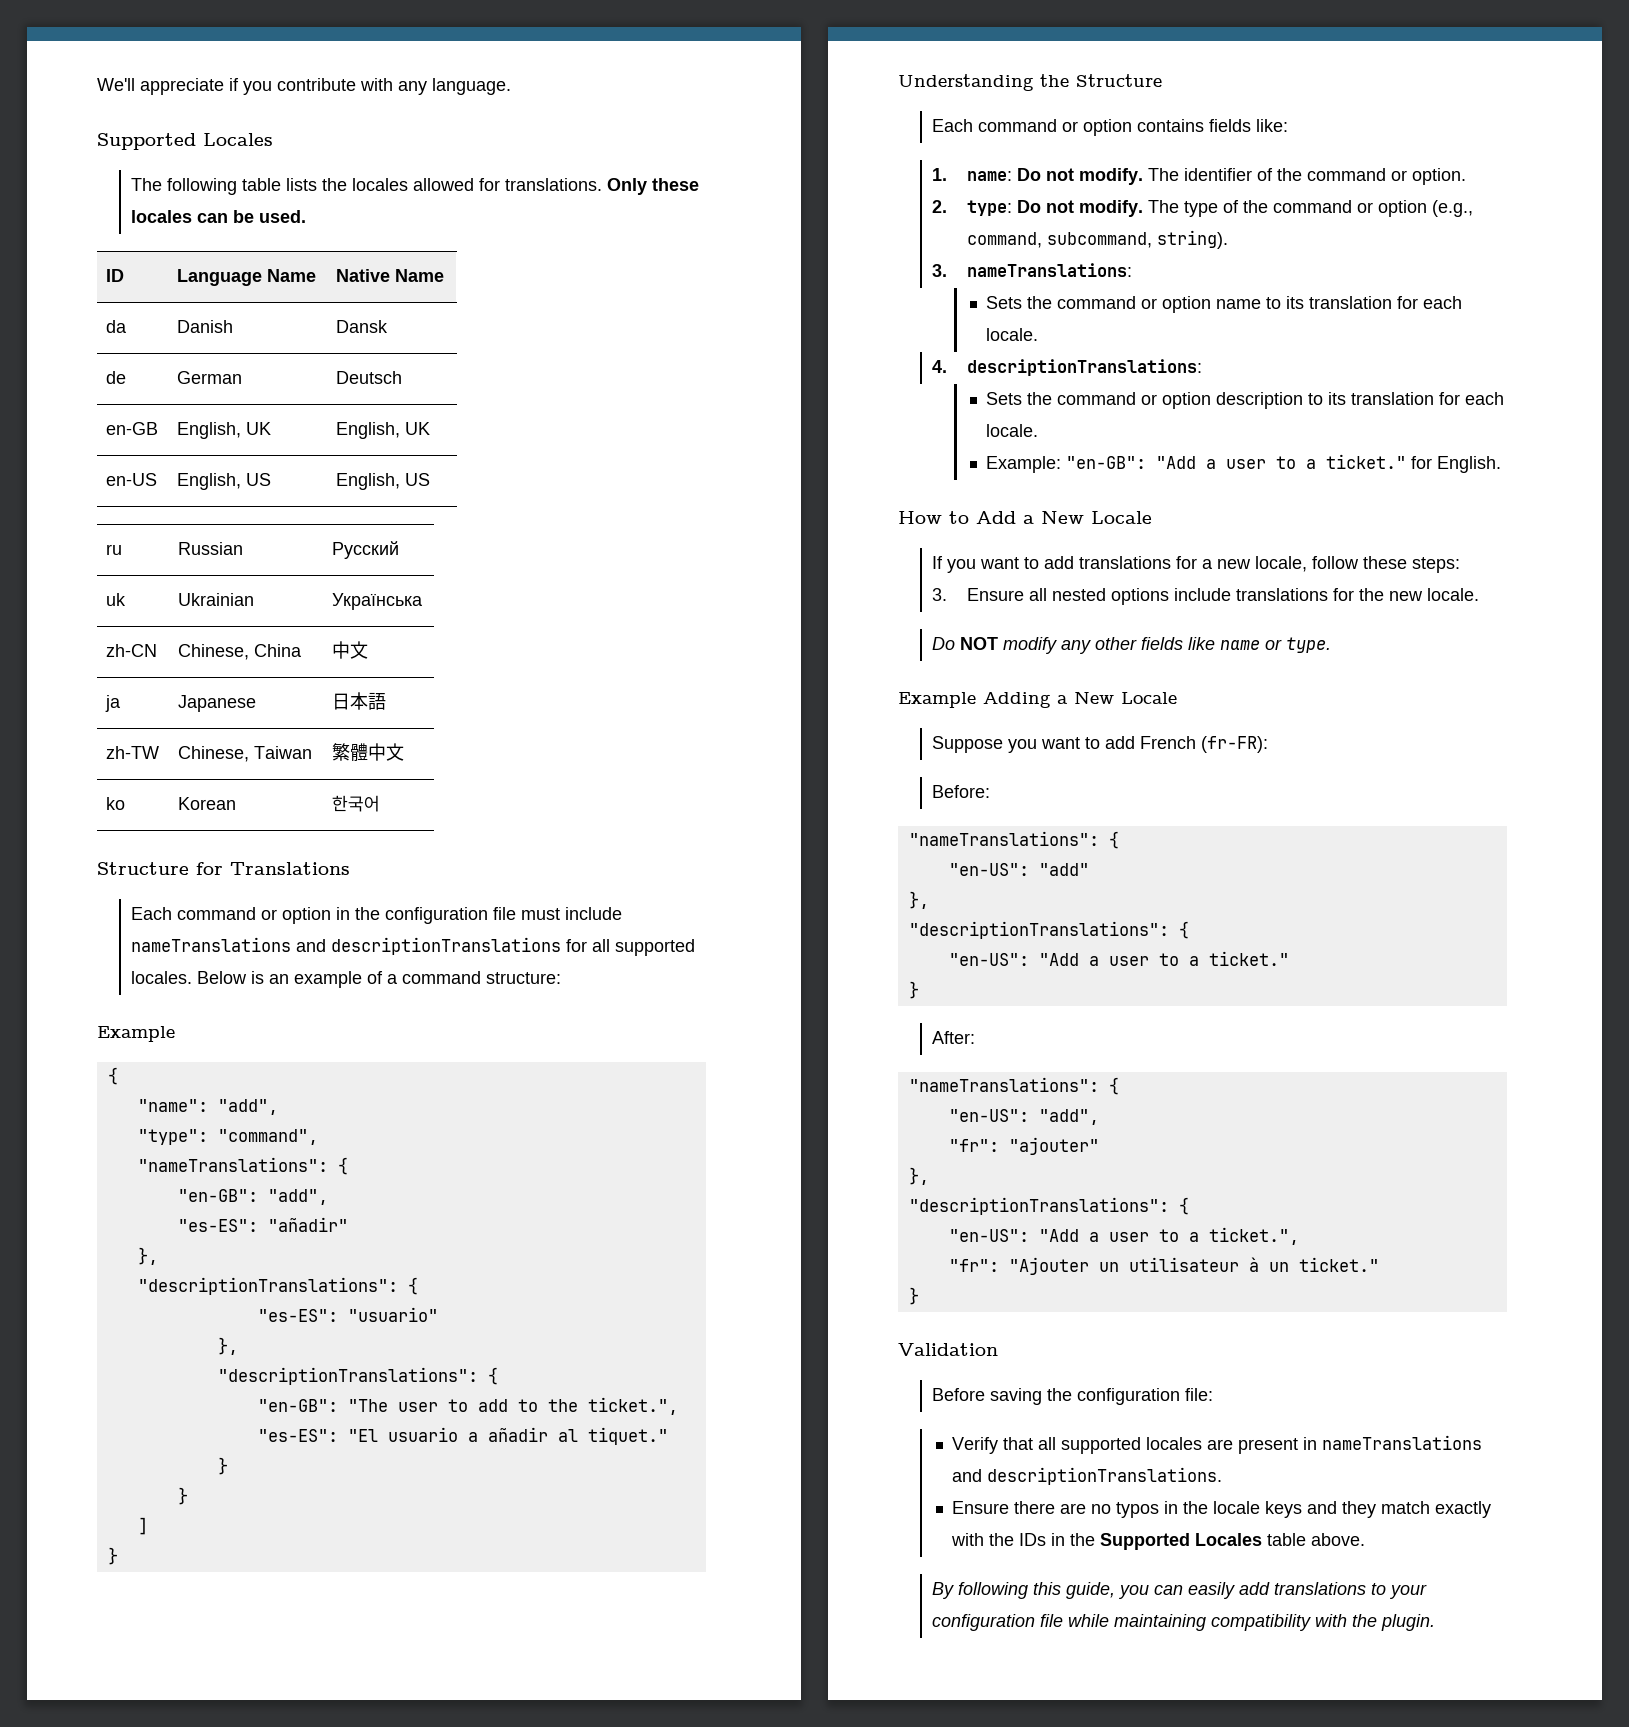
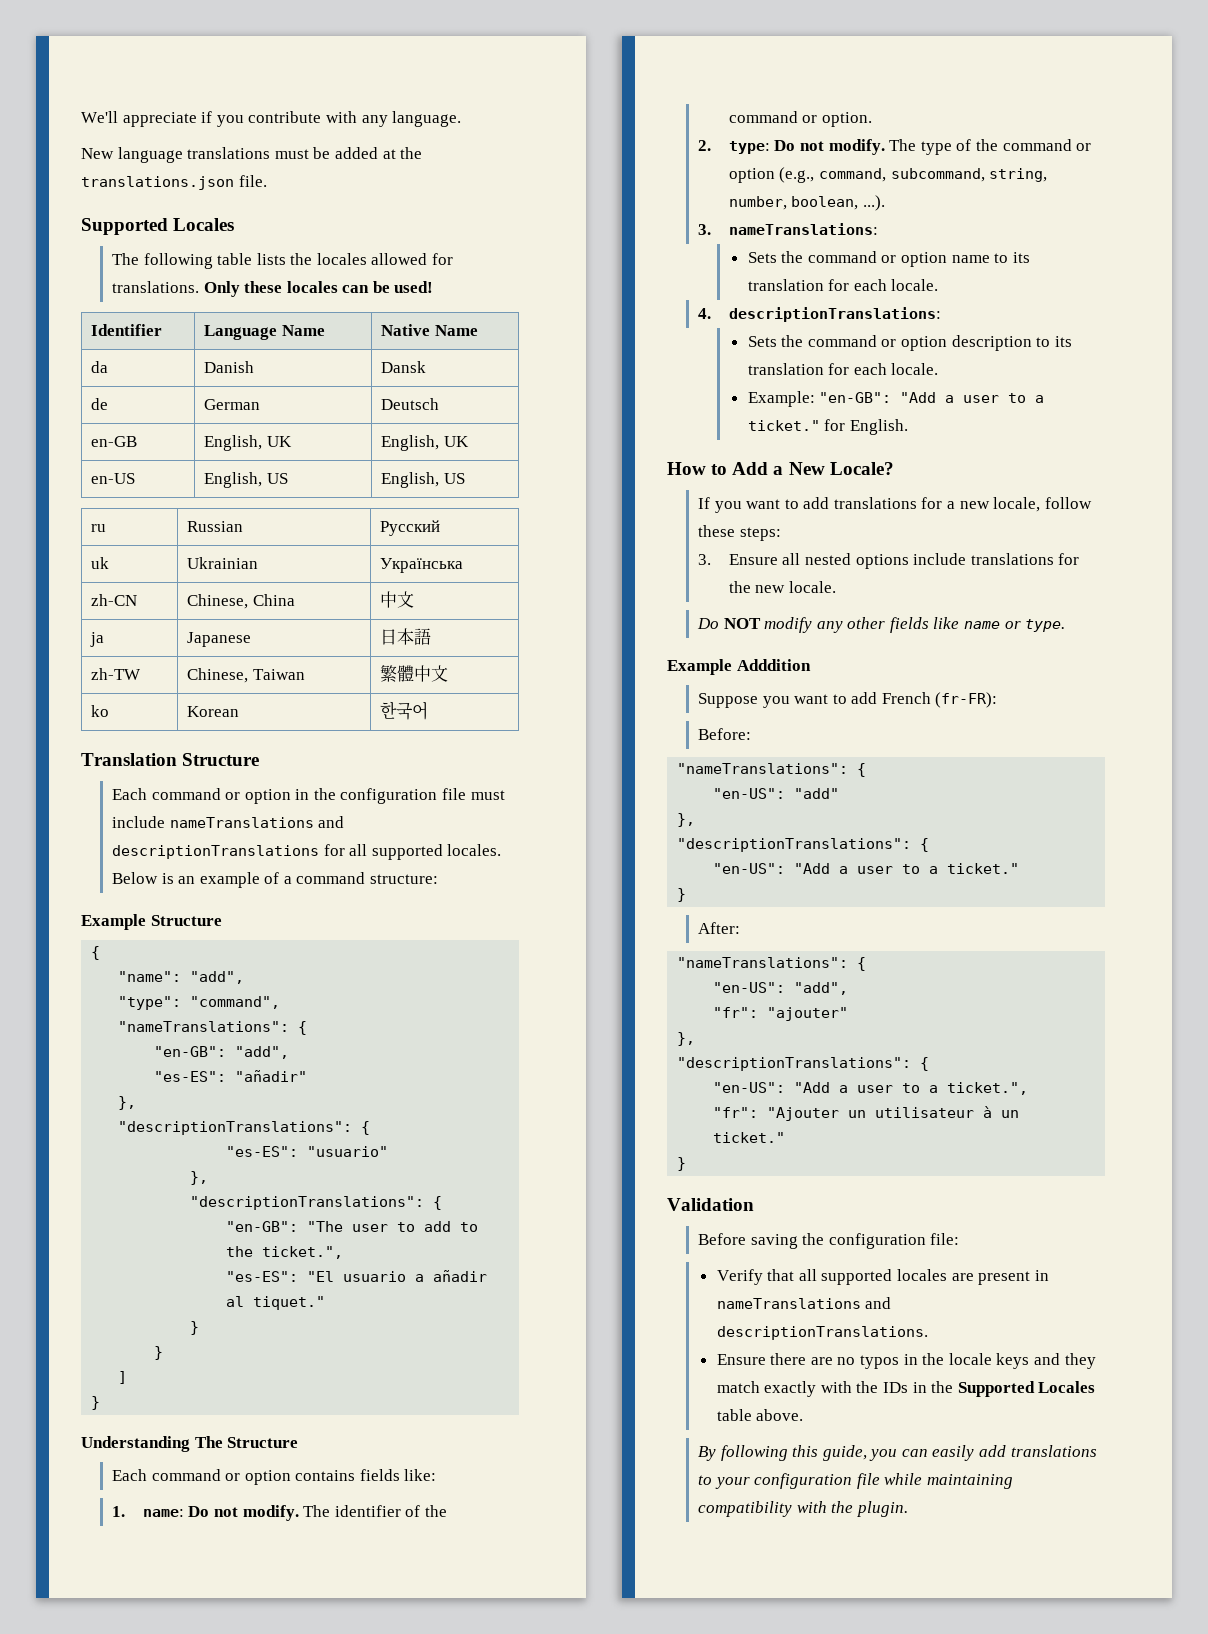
+ New language translations must be added at the translations.json file.
- Only these locales can be used.
- ID | Language Name | Native Name
+ Only these locales can be used!
+ Identifier | Language Name | Native Name
- Structure for Translations
+ Translation Structure
  Below is an example of a command structure:
- Example
+ Example Structure
- Understanding the Structure
+ Understanding The Structure
- The type of the command or option (e.g., command, subcommand, string).
+ The type of the command or option (e.g., command, subcommand, string, number, boolean, ...).
- How to Add a New Locale
+ How to Add a New Locale?
- Example Adding a New Locale
+ Example Adddition

